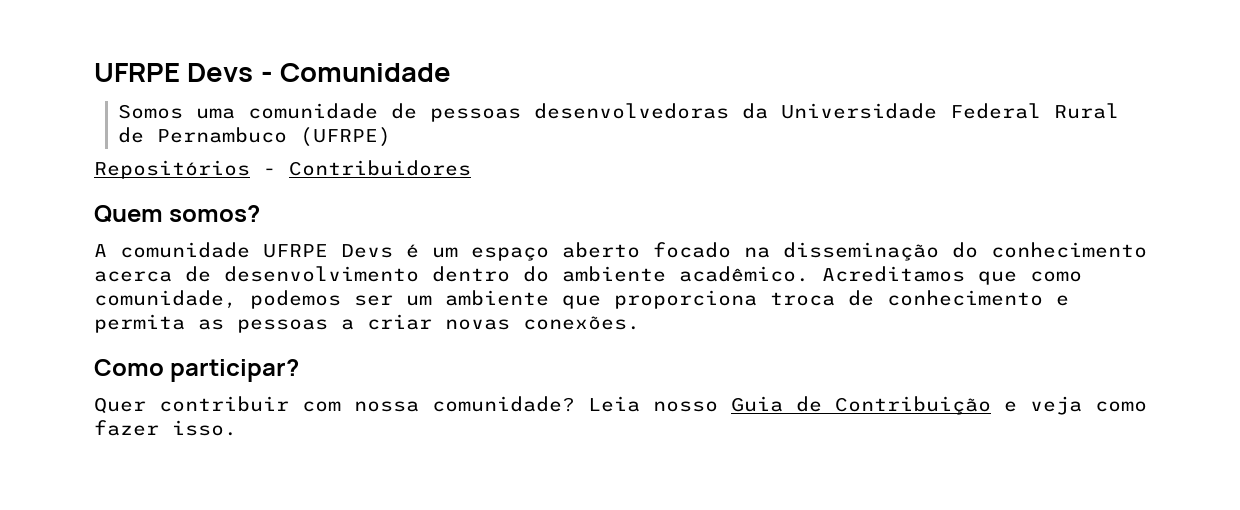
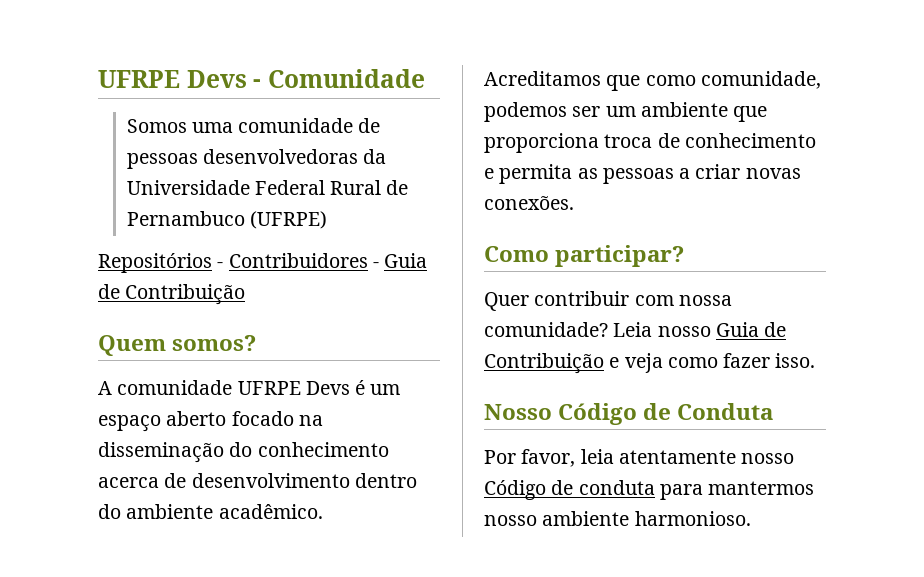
- Repositórios - Contribuidores
+ Repositórios - Contribuidores - Guia de Contribuição
+ Nosso Código de Conduta
+ Por favor, leia atentamente nosso Código de conduta para mantermos nosso ambiente harmonioso.

